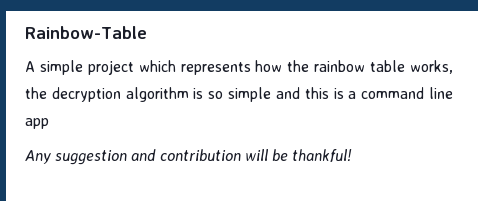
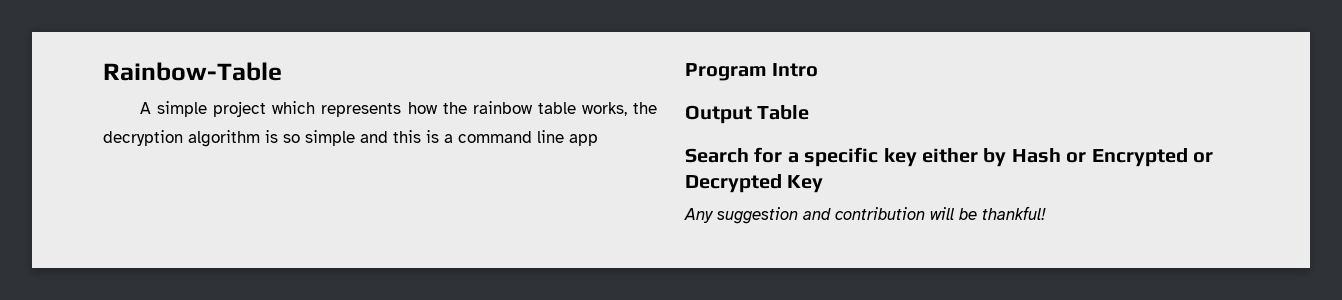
+ Program Intro
+ Output Table
+ Search for a specific key either by Hash or Encrypted or Decrypted Key

